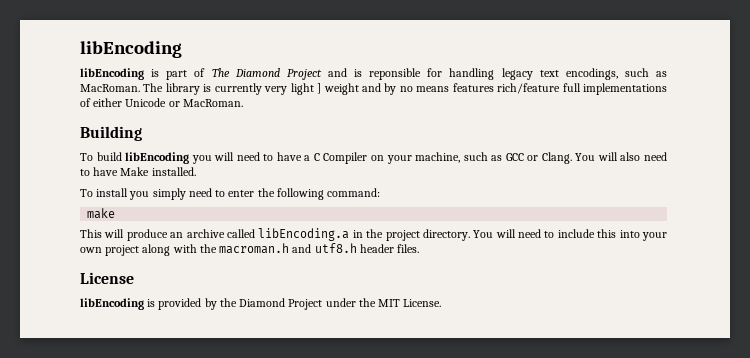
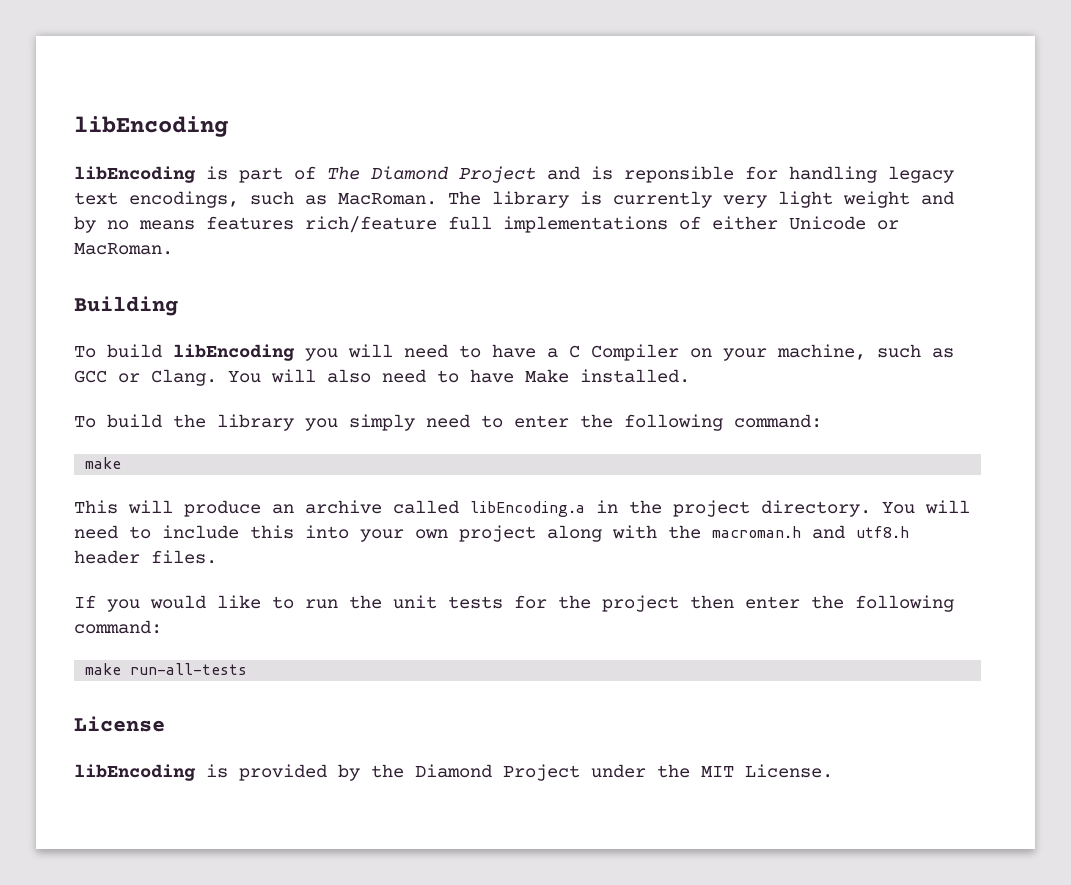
- The library is currently very light ] weight and by no means features rich/feature full implementations of either Unicode or MacRoman.
+ The library is currently very light weight and by no means features rich/feature full implementations of either Unicode or MacRoman.
- To install you simply need to enter the following command:
+ To build the library you simply need to enter the following command:
+ If you would like to run the unit tests for the project then enter the following command:
+ make run-all-tests

